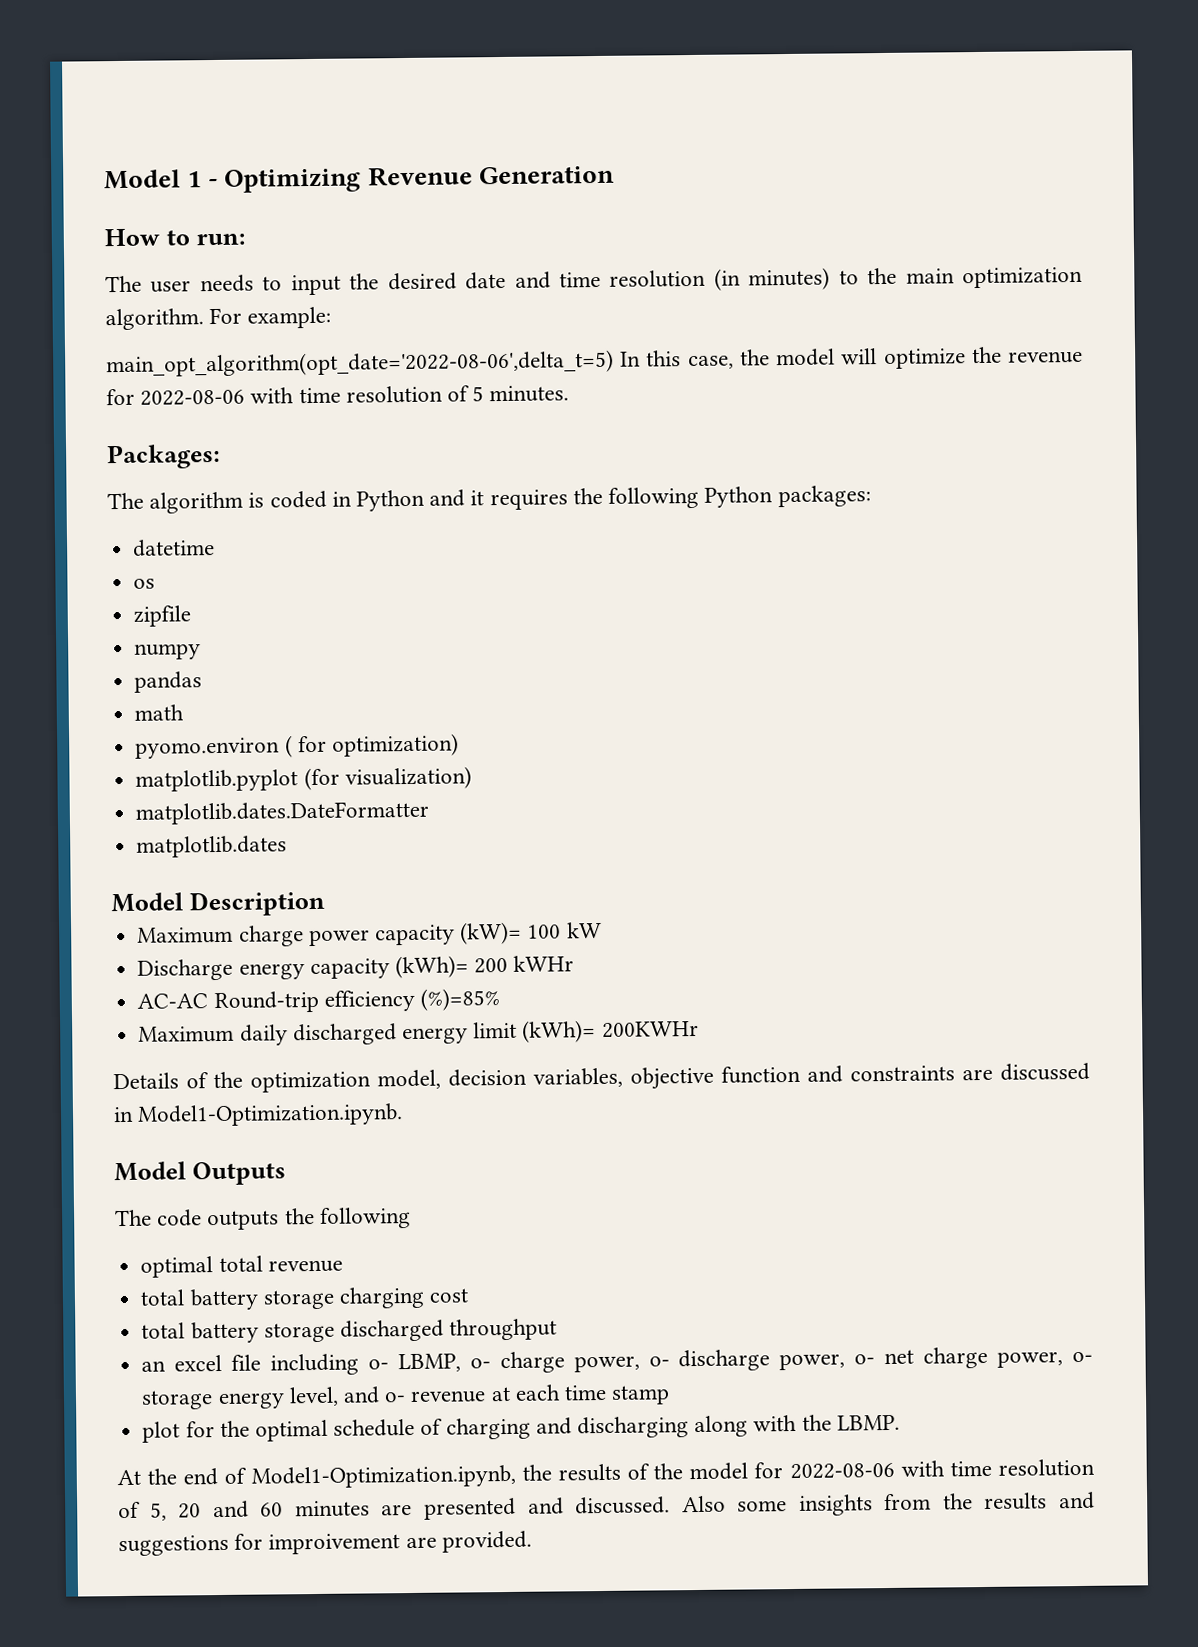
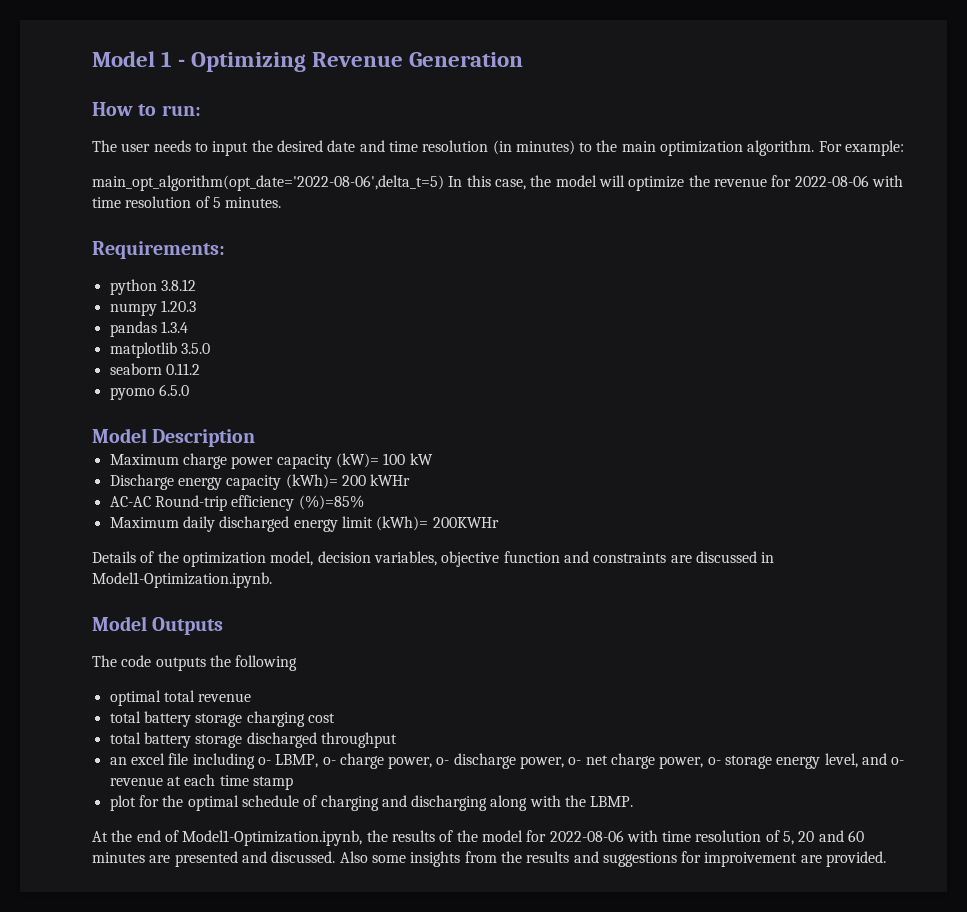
- Packages:
- The algorithm is coded in Python and it requires the following Python packages:
- datetime
- os
- zipfile
+ Requirements:
+ python 3.8.12
- numpy
+ numpy 1.20.3
- pandas
- math
- pyomo.environ ( for optimization)
- matplotlib.pyplot (for visualization)
- matplotlib.dates.DateFormatter
- matplotlib.dates
+ pandas 1.3.4
+ matplotlib 3.5.0
+ seaborn 0.11.2
+ pyomo 6.5.0

